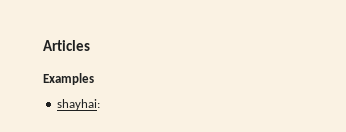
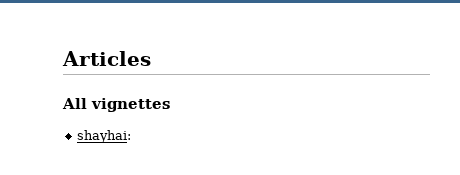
- Examples
+ All vignettes

